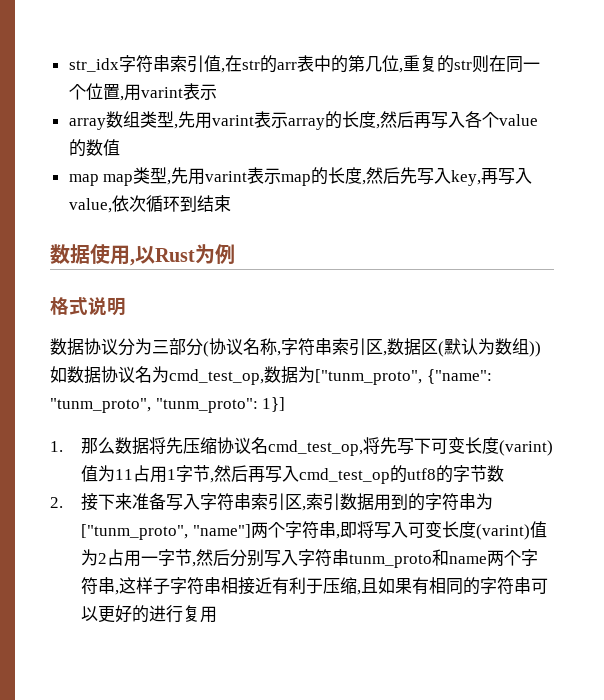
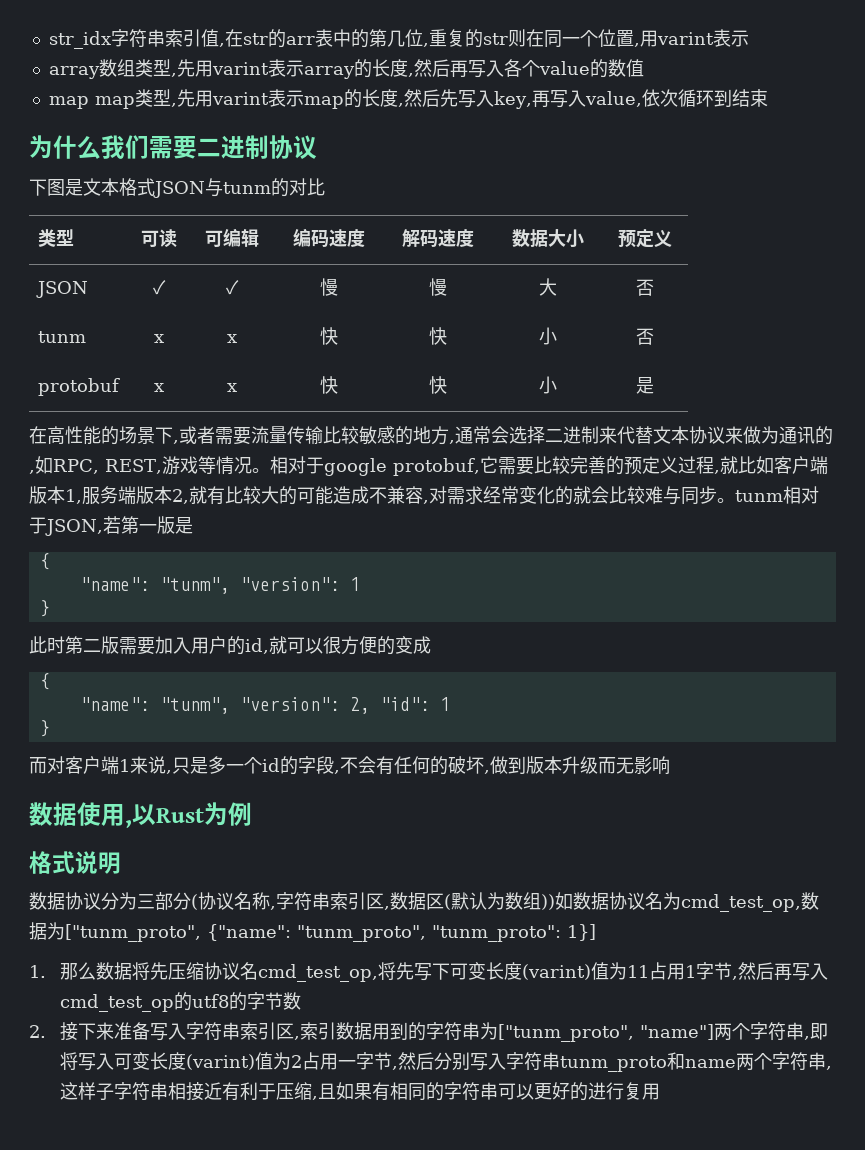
+ 为什么我们需要二进制协议
+ 下图是文本格式JSON与tunm的对比
+ 类型 | 可读 | 可编辑 | 编码速度 | 解码速度 | 数据大小 | 预定义
+ JSON | ✓ | ✓ | 慢 | 慢 | 大 | 否
+ tunm | x | x | 快 | 快 | 小 | 否
+ protobuf | x | x | 快 | 快 | 小 | 是
+ 在高性能的场景下,或者需要流量传输比较敏感的地方,通常会选择二进制来代替文本协议来做为通讯的,如RPC, REST,游戏等情况。相对于google protobuf,它需要比较完善的预定义过程,就比如客户端版本1,服务端版本2,就有比较大的可能造成不兼容,对需求经常变化的就会比较难与同步。tunm相对于JSON,若第一版是
+ {
+ "name": "tunm", "version": 1
+ }
+ 此时第二版需要加入用户的id,就可以很方便的变成
+ {
+ "name": "tunm", "version": 2, "id": 1
+ }
+ 而对客户端1来说,只是多一个id的字段,不会有任何的破坏,做到版本升级而无影响

